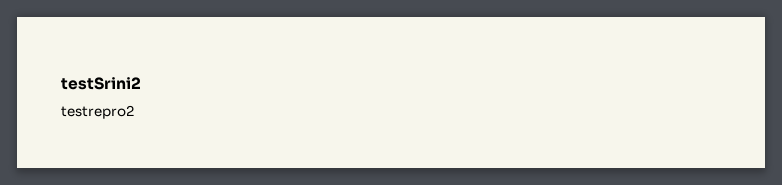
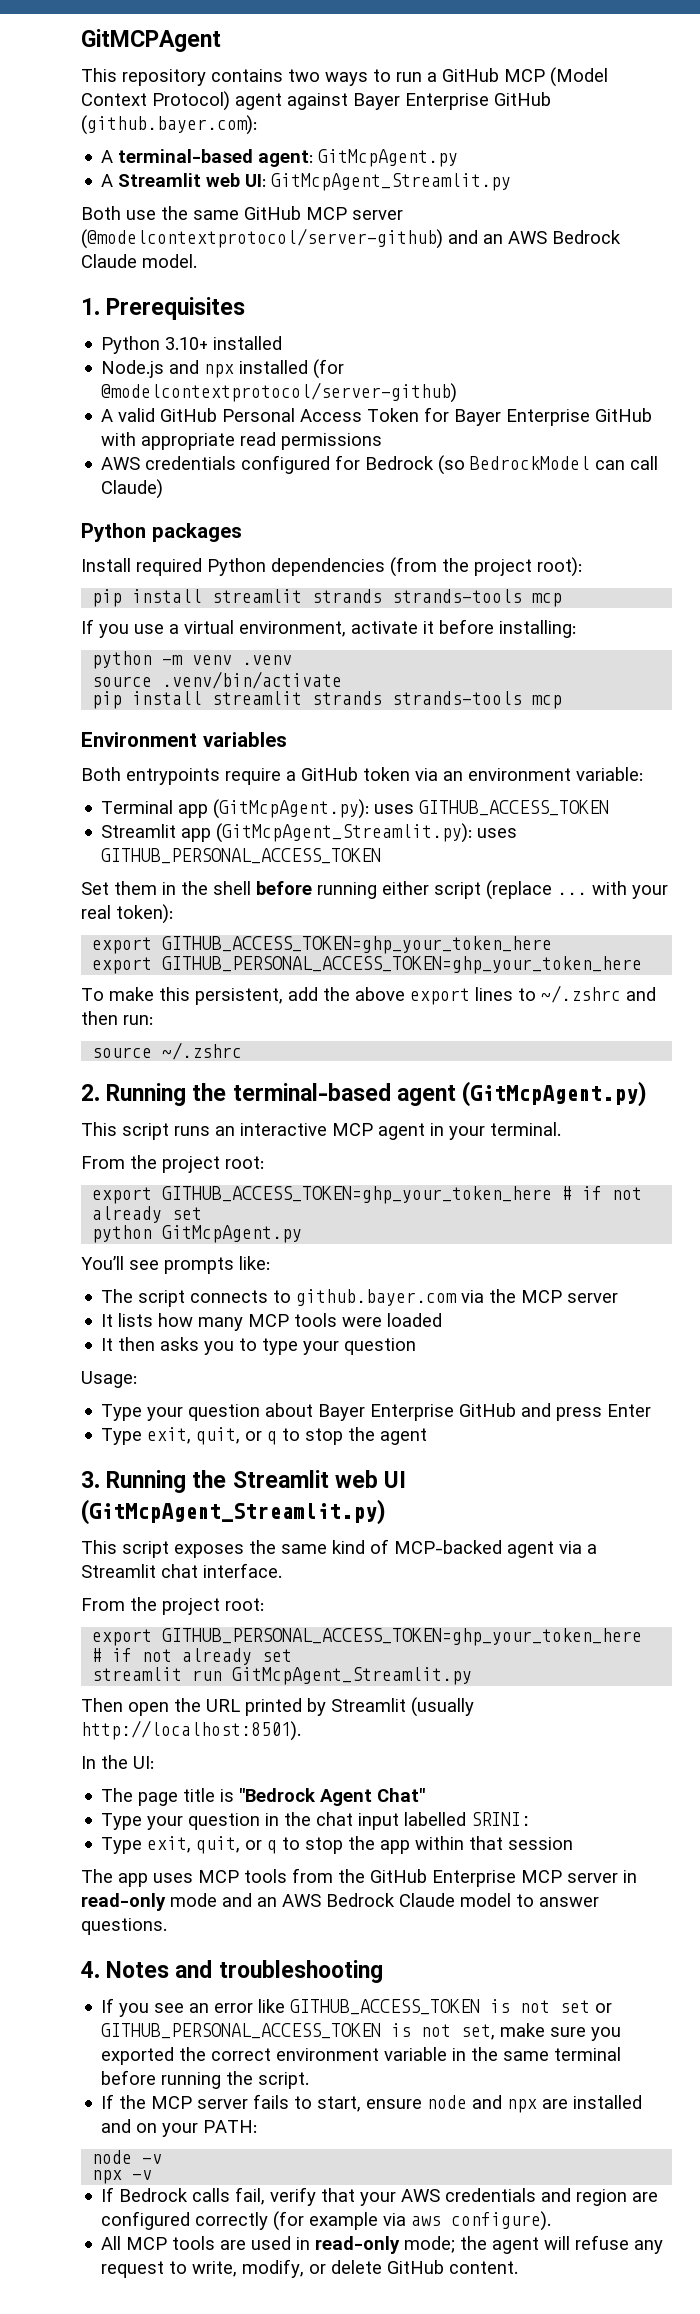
- testSrini2
- testrepro2
+ GitMCPAgent
+ This repository contains two ways to run a GitHub MCP (Model Context Protocol) agent against Bayer Enterprise GitHub (github.bayer.com):
+ A terminal-based agent: GitMcpAgent.py
+ A Streamlit web UI: GitMcpAgent_Streamlit.py
+ Both use the same GitHub MCP server (@modelcontextprotocol/server-github) and an AWS Bedrock Claude model.
+ 1. Prerequisites
+ Python 3.10+ installed
+ Node.js and npx installed (for @modelcontextprotocol/server-github)
+ A valid GitHub Personal Access Token for Bayer Enterprise GitHub with appropriate read permissions
+ AWS credentials configured for Bedrock (so BedrockModel can call Claude)
+ Python packages
+ Install required Python dependencies (from the project root):
+ pip install streamlit strands strands-tools mcp
+ If you use a virtual environment, activate it before installing:
+ python -m venv .venv
+ source .venv/bin/activate
+ pip install streamlit strands strands-tools mcp
+ Environment variables
+ Both entrypoints require a GitHub token via an environment variable:
+ Terminal app (GitMcpAgent.py): uses GITHUB_ACCESS_TOKEN
+ Streamlit app (GitMcpAgent_Streamlit.py): uses GITHUB_PERSONAL_ACCESS_TOKEN
+ Set them in the shell before running either script (replace ... with your real token):
+ export GITHUB_ACCESS_TOKEN=ghp_your_token_here
+ export GITHUB_PERSONAL_ACCESS_TOKEN=ghp_your_token_here
+ To make this persistent, add the above export lines to ~/.zshrc and then run:
+ source ~/.zshrc
+ 2. Running the terminal-based agent (GitMcpAgent.py)
+ This script runs an interactive MCP agent in your terminal.
+ From the project root:
+ export GITHUB_ACCESS_TOKEN=ghp_your_token_here # if not already set
+ python GitMcpAgent.py
+ You’ll see prompts like:
+ The script connects to github.bayer.com via the MCP server
+ It lists how many MCP tools were loaded
+ It then asks you to type your question
+ Usage:
+ Type your question about Bayer Enterprise GitHub and press Enter
+ Type exit, quit, or q to stop the agent
+ 3. Running the Streamlit web UI (GitMcpAgent_Streamlit.py)
+ This script exposes the same kind of MCP-backed agent via a Streamlit chat interface.
+ From the project root:
+ export GITHUB_PERSONAL_ACCESS_TOKEN=ghp_your_token_here # if not already set
+ streamlit run GitMcpAgent_Streamlit.py
+ Then open the URL printed by Streamlit (usually http://localhost:8501).
+ In the UI:
+ The page title is "Bedrock Agent Chat"
+ Type your question in the chat input labelled SRINI:
+ Type exit, quit, or q to stop the app within that session
+ The app uses MCP tools from the GitHub Enterprise MCP server in read-only mode and an AWS Bedrock Claude model to answer questions.
+ 4. Notes and troubleshooting
+ If you see an error like GITHUB_ACCESS_TOKEN is not set or GITHUB_PERSONAL_ACCESS_TOKEN is not set, make sure you exported the correct environment variable in the same terminal before running the script.
+ If the MCP server fails to start, ensure node and npx are installed and on your PATH:
+ node -v
+ npx -v
+ If Bedrock calls fail, verify that your AWS credentials and region are configured correctly (for example via aws configure).
+ All MCP tools are used in read-only mode; the agent will refuse any request to write, modify, or delete GitHub content.

